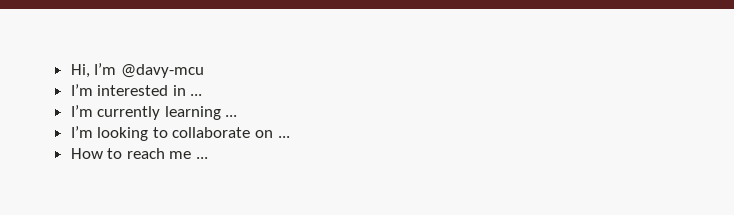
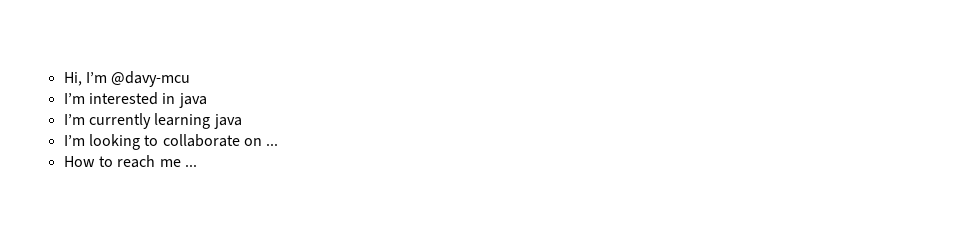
- I’m interested in ...
+ I’m interested in java
- I’m currently learning ...
+ I’m currently learning java

